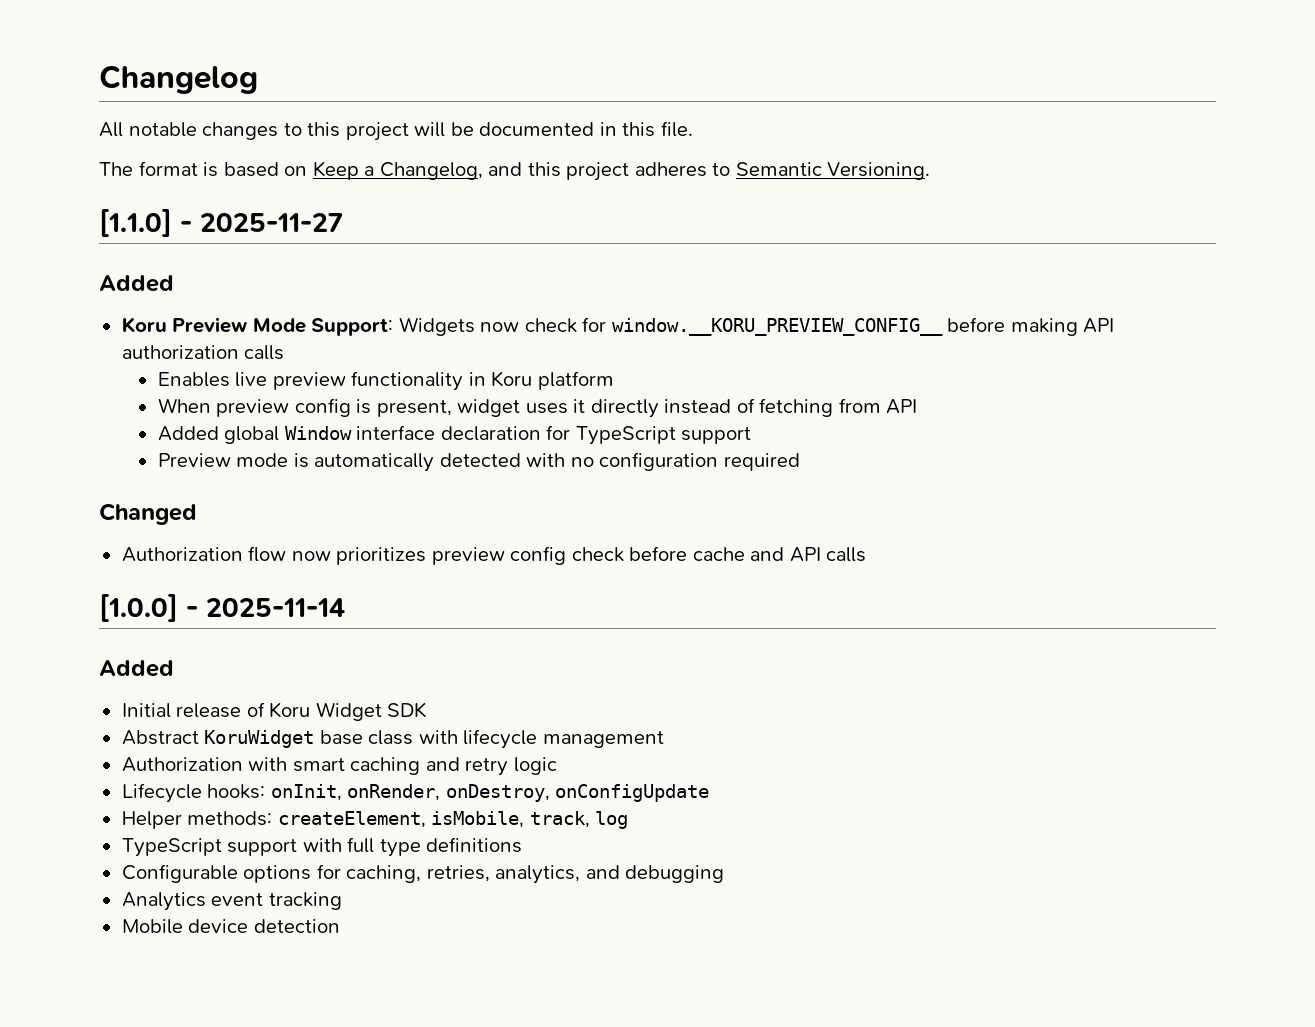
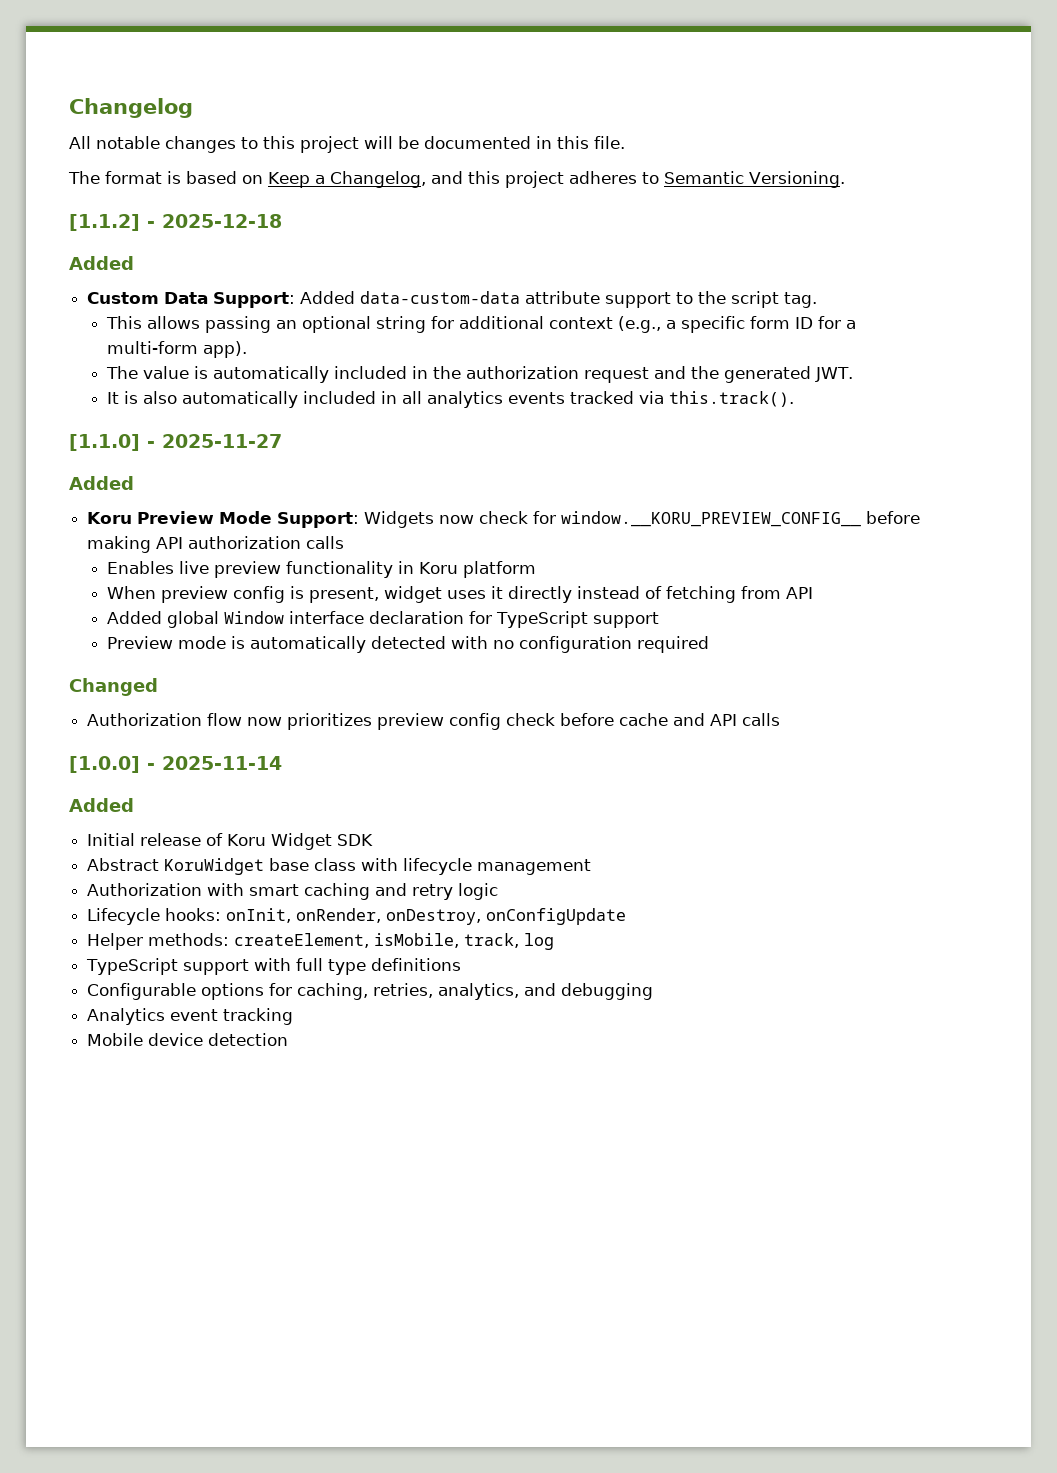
+ [1.1.2] - 2025-12-18
+ Added
+ Custom Data Support: Added data-custom-data attribute support to the script tag.
+ This allows passing an optional string for additional context (e.g., a specific form ID for a multi-form app).
+ The value is automatically included in the authorization request and the generated JWT.
+ It is also automatically included in all analytics events tracked via this.track().

